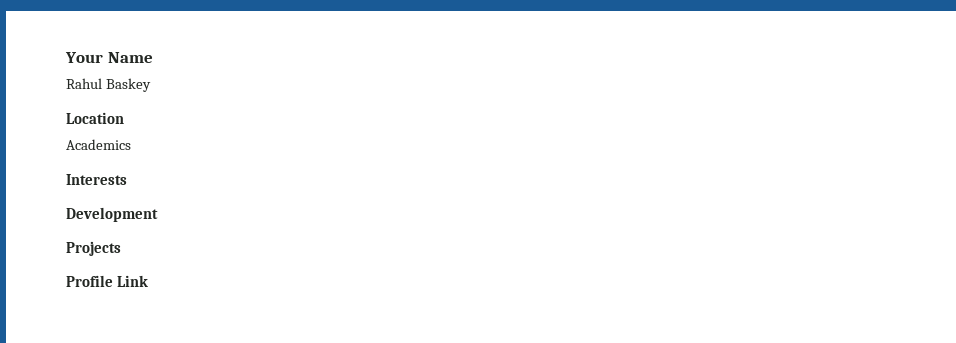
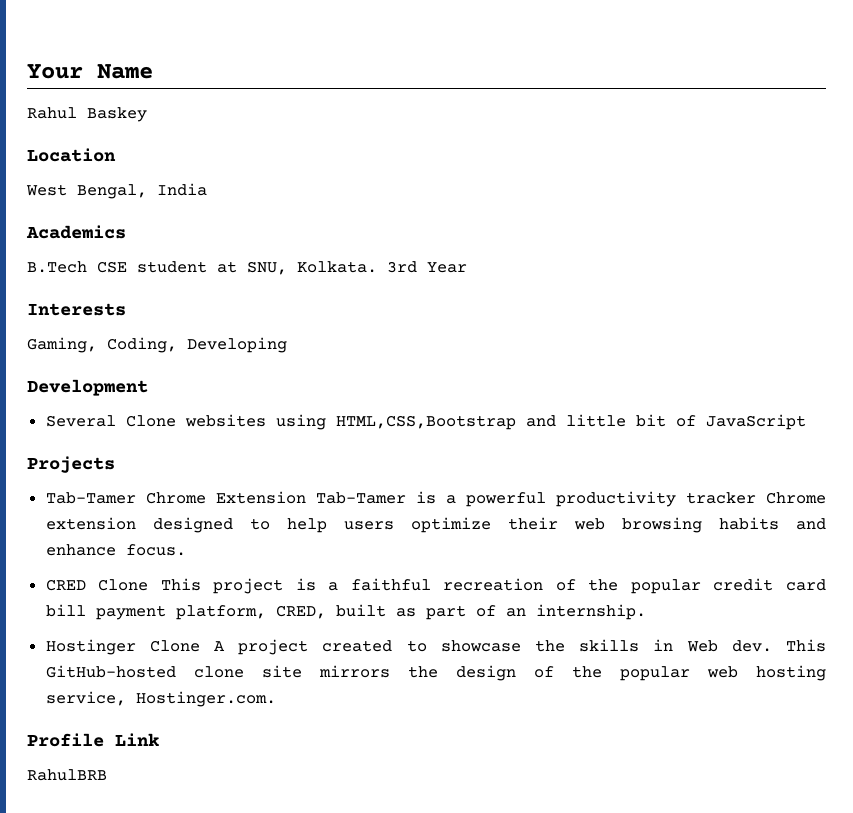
+ West Bengal, India
  Academics
+ B.Tech CSE student at SNU, Kolkata. 3rd Year
  Interests
+ Gaming, Coding, Developing
  Development
+ Several Clone websites using HTML,CSS,Bootstrap and little bit of JavaScript
  Projects
+ Tab-Tamer Chrome Extension Tab-Tamer is a powerful productivity tracker Chrome extension designed to help users optimize their web browsing habits and enhance focus.
+ CRED Clone This project is a faithful recreation of the popular credit card bill payment platform, CRED, built as part of an internship.
+ Hostinger Clone A project created to showcase the skills in Web dev. This GitHub-hosted clone site mirrors the design of the popular web hosting service, Hostinger.com.
+ RahulBRB

